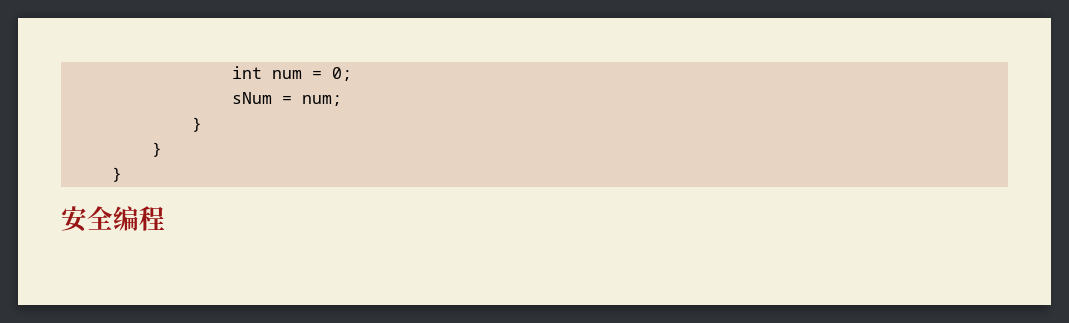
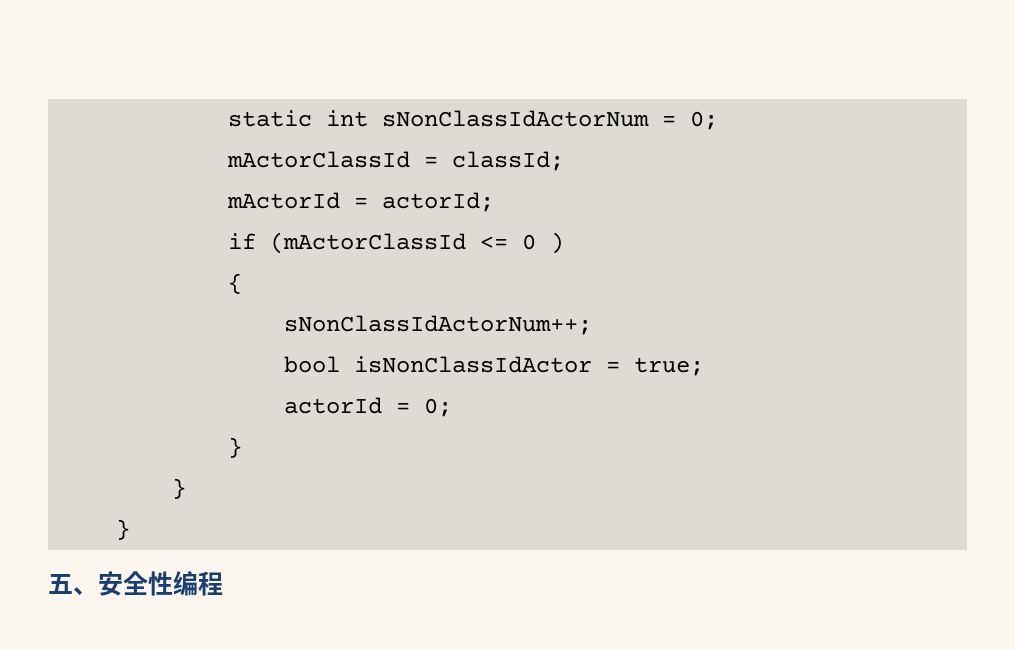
- int num = 0;
- sNum = num;
+ static int sNonClassIdActorNum = 0;
+ mActorClassId = classId;
+ mActorId = actorId;
+ if (mActorClassId <= 0 )
+ {
+ sNonClassIdActorNum++;
+ bool isNonClassIdActor = true;
+ actorId = 0;
- 安全编程
+ 五、安全性编程

